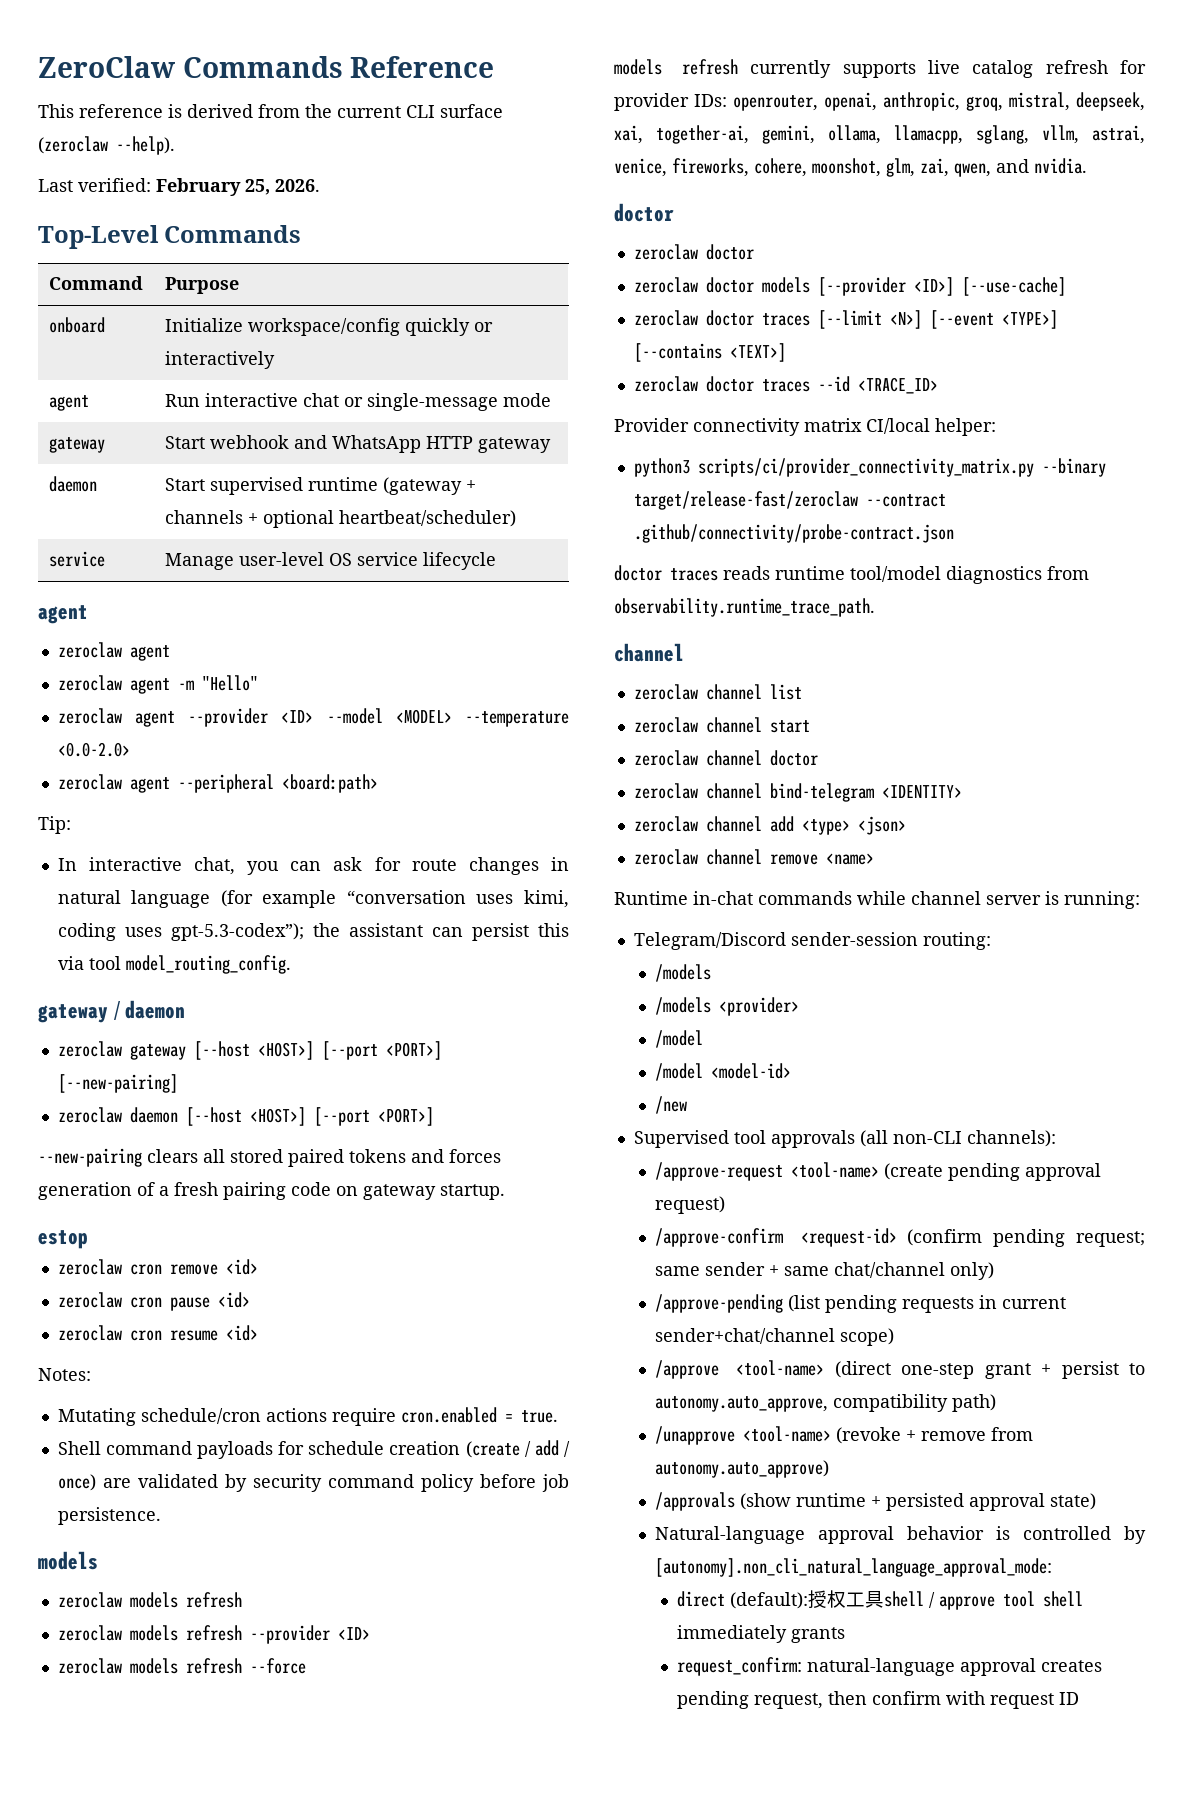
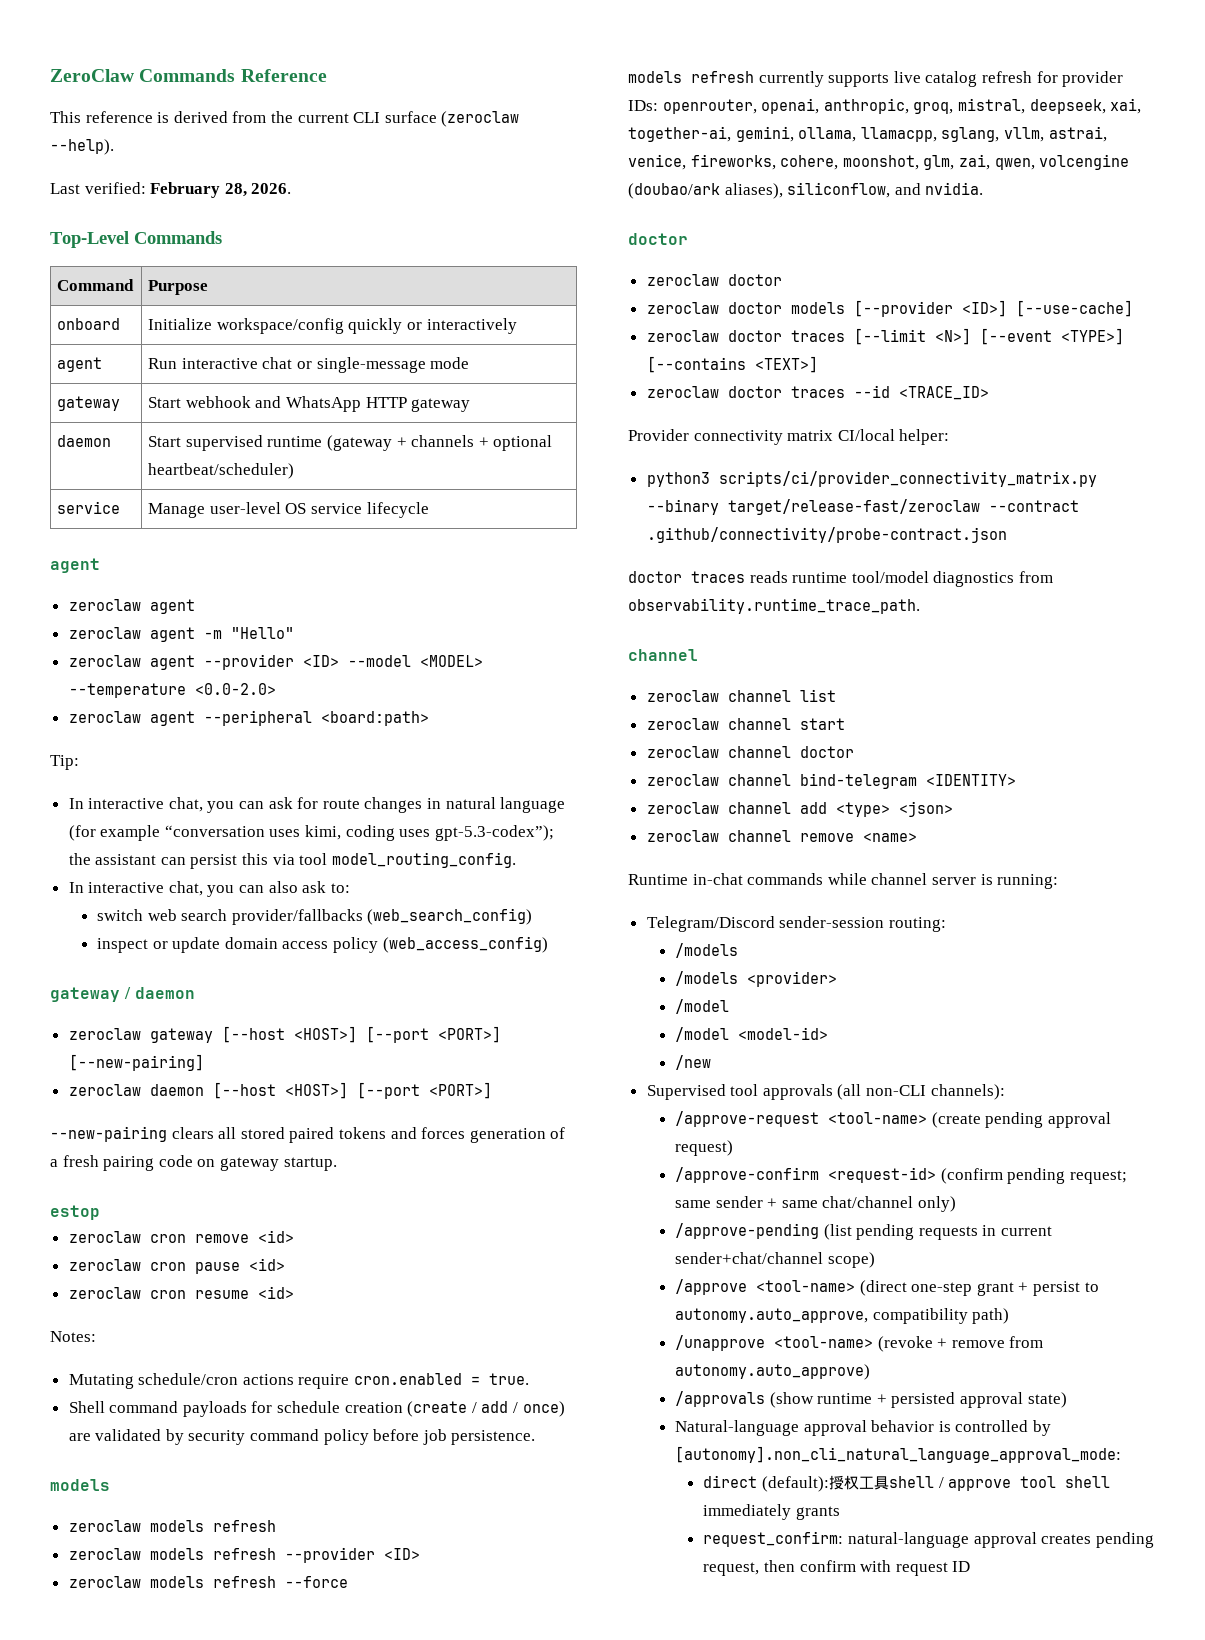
- Last verified: February 25, 2026.
+ Last verified: February 28, 2026.
+ In interactive chat, you can also ask to:
+ switch web search provider/fallbacks (web_search_config)
+ inspect or update domain access policy (web_access_config)
- models refresh currently supports live catalog refresh for provider IDs: openrouter, openai, anthropic, groq, mistral, deepseek, xai, together-ai, gemini, ollama, llamacpp, sglang, vllm, astrai, venice, fireworks, cohere, moonshot, glm, zai, qwen, and nvidia.
+ models refresh currently supports live catalog refresh for provider IDs: openrouter, openai, anthropic, groq, mistral, deepseek, xai, together-ai, gemini, ollama, llamacpp, sglang, vllm, astrai, venice, fireworks, cohere, moonshot, glm, zai, qwen, volcengine (doubao/ark aliases), siliconflow, and nvidia.

